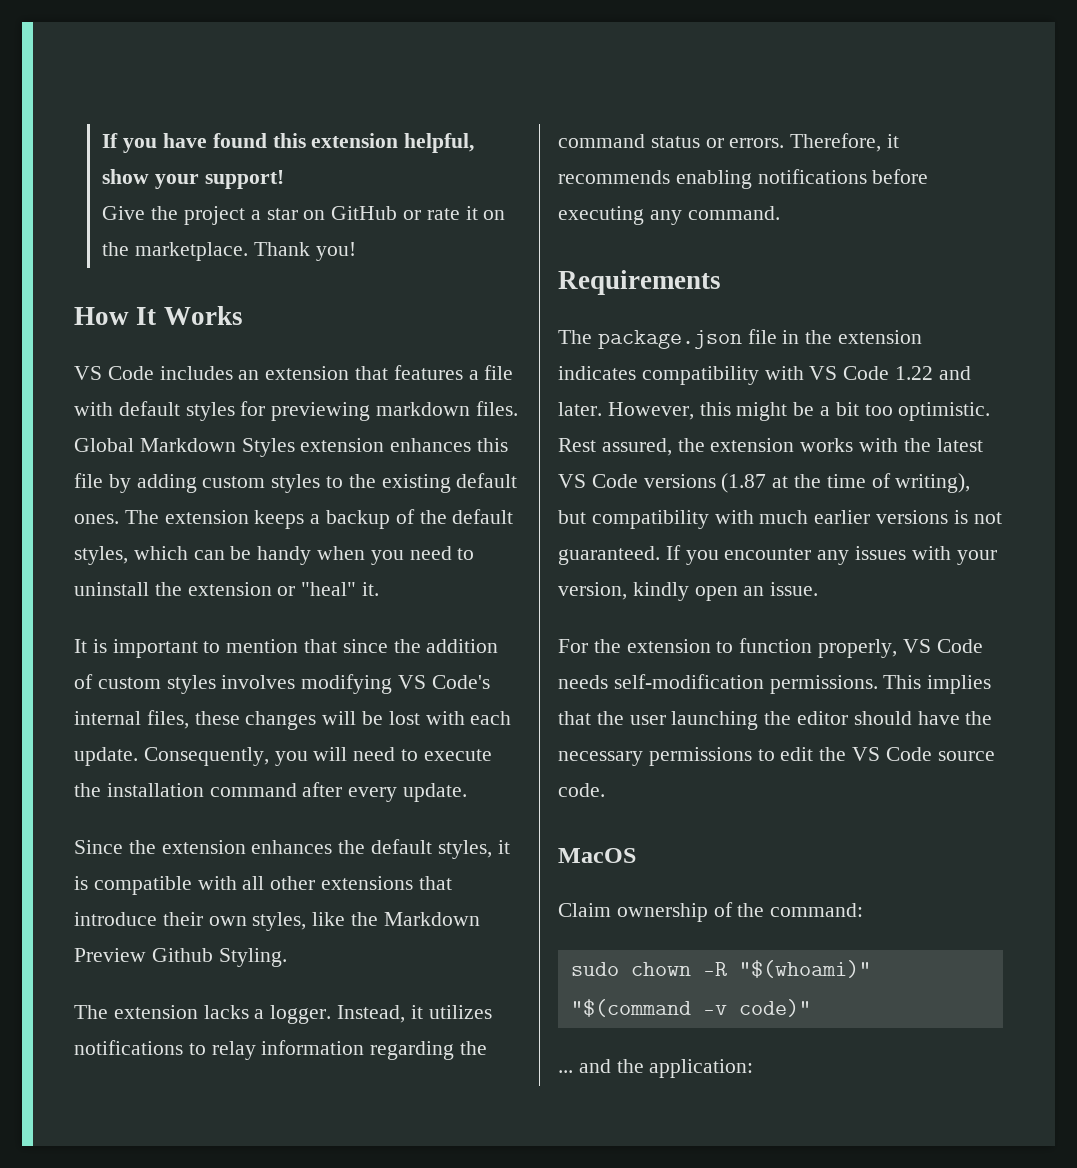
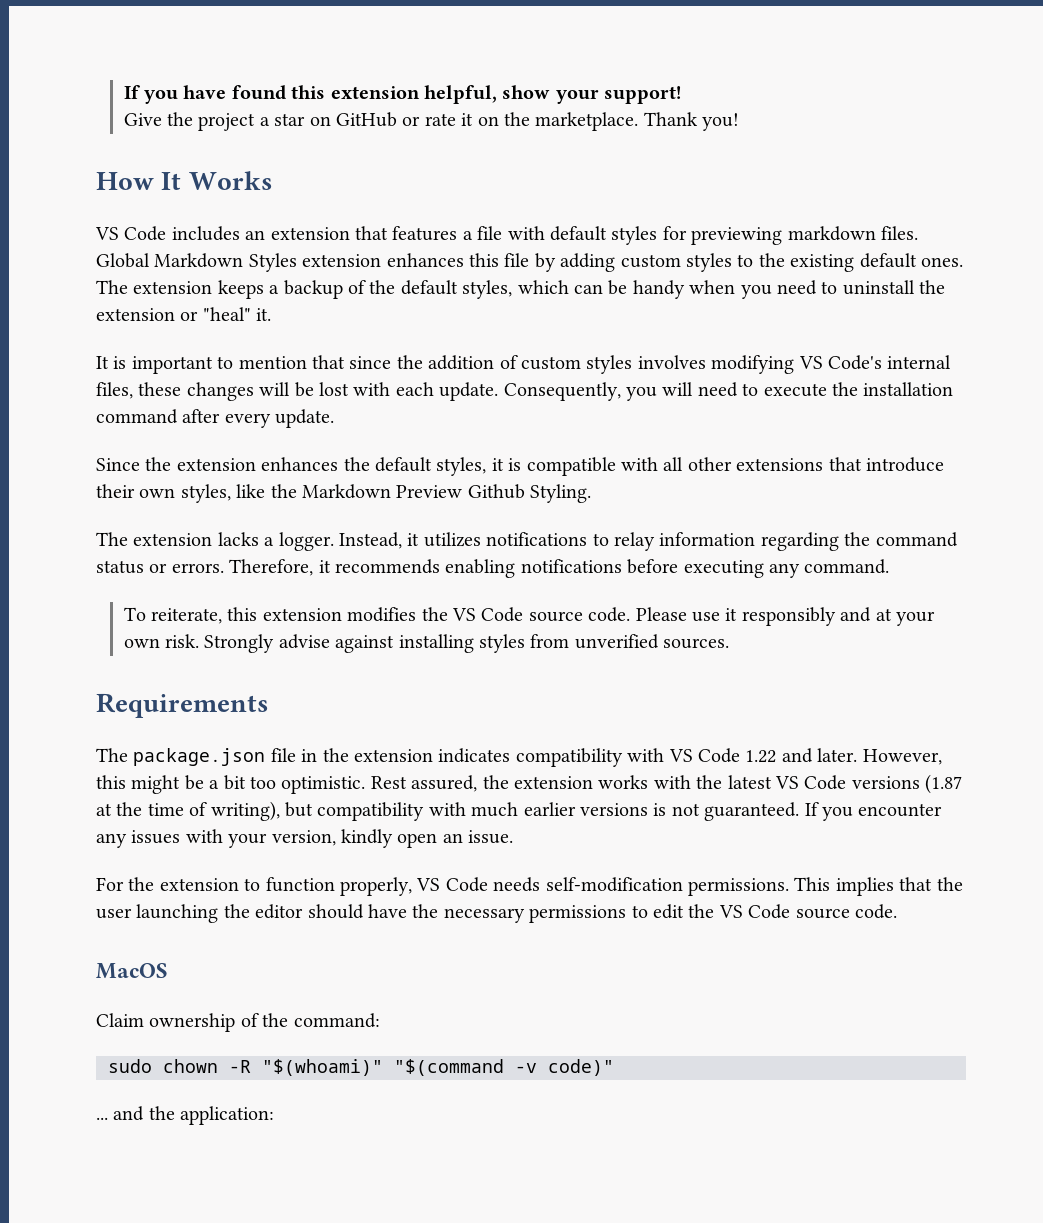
+ To reiterate, this extension modifies the VS Code source code. Please use it responsibly and at your own risk. Strongly advise against installing styles from unverified sources.

